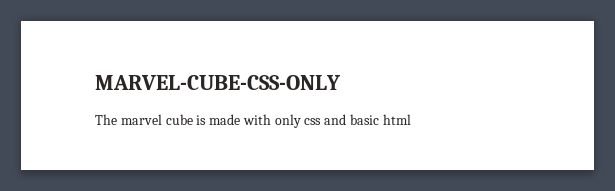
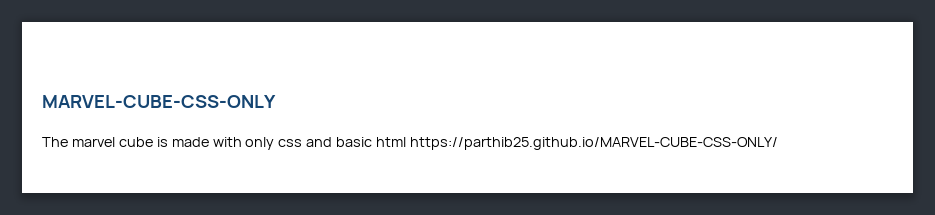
- The marvel cube is made with only css and basic html
+ The marvel cube is made with only css and basic html https://parthib25.github.io/MARVEL-CUBE-CSS-ONLY/

